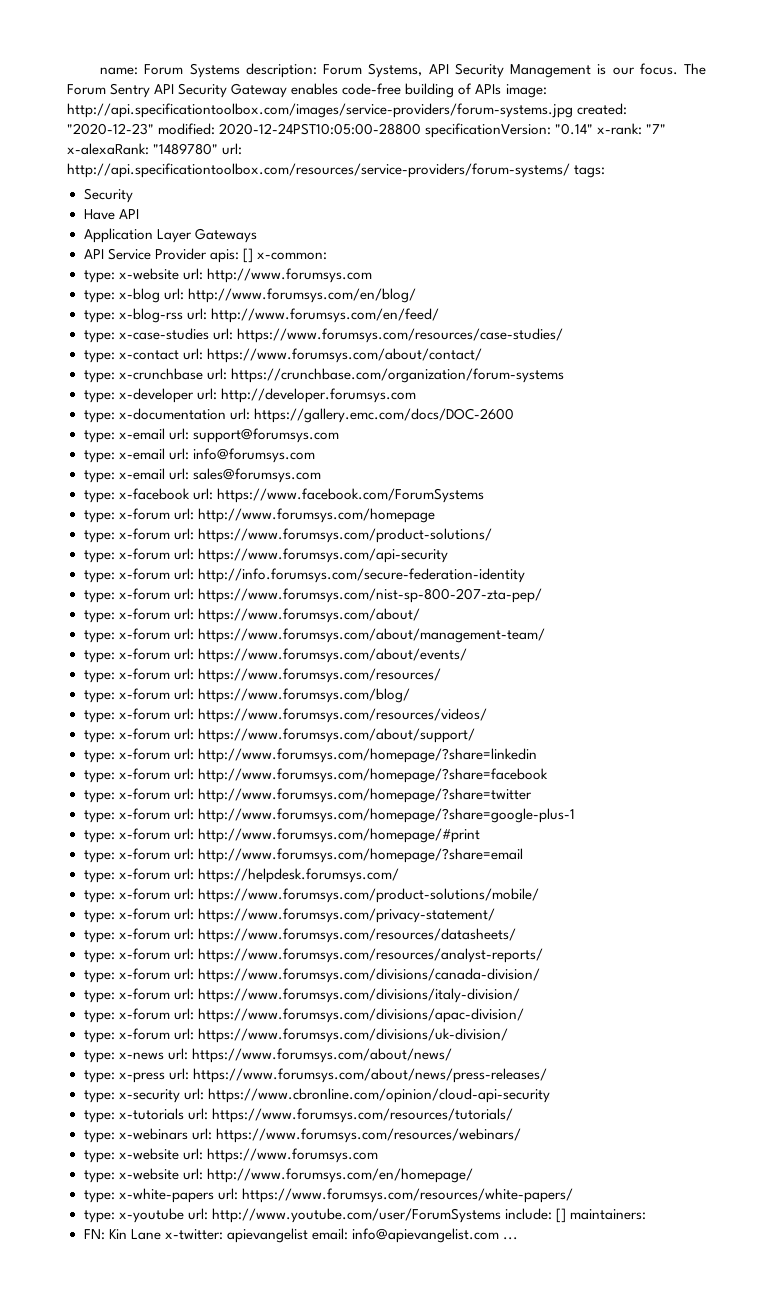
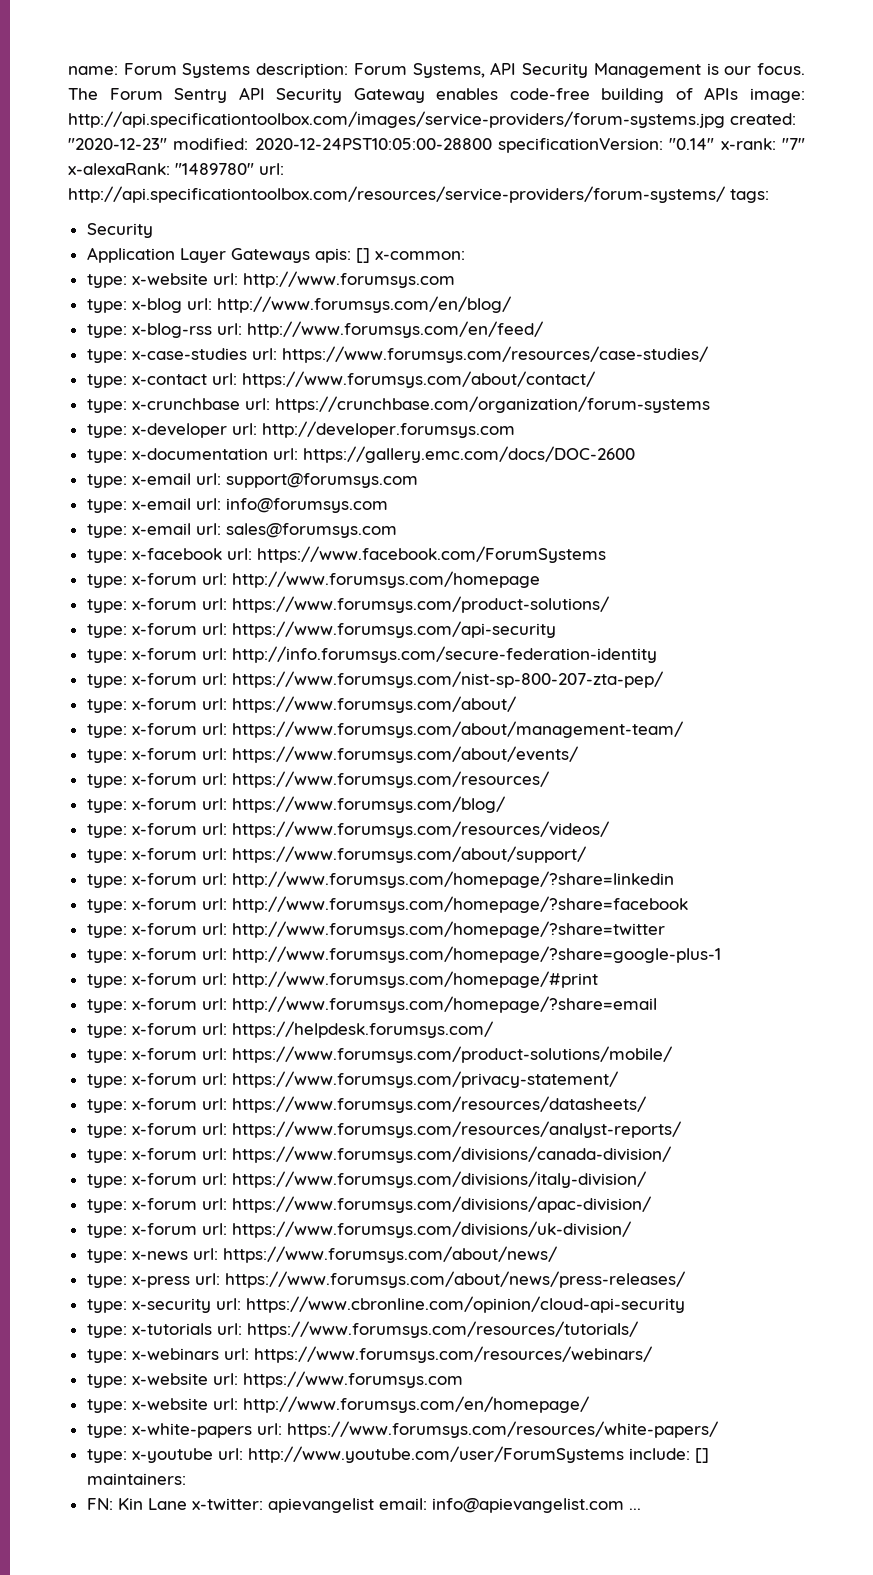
- Have API
- Application Layer Gateways
- API Service Provider apis: [] x-common:
+ Application Layer Gateways apis: [] x-common:

